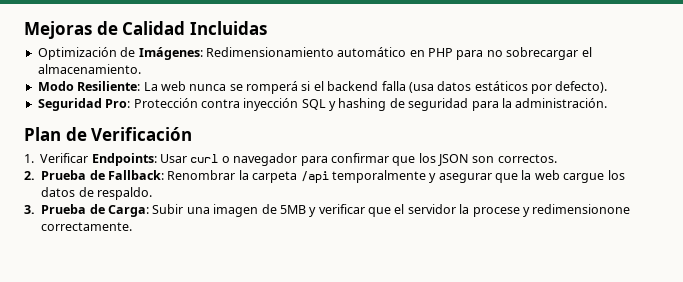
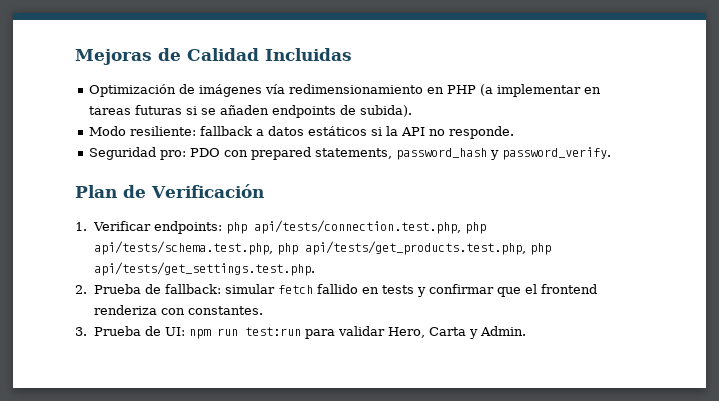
- Optimización de Imágenes: Redimensionamiento automático en PHP para no sobrecargar el almacenamiento.
- Modo Resiliente: La web nunca se romperá si el backend falla (usa datos estáticos por defecto).
- Seguridad Pro: Protección contra inyección SQL y hashing de seguridad para la administración.
+ Optimización de imágenes vía redimensionamiento en PHP (a implementar en tareas futuras si se añaden endpoints de subida).
+ Modo resiliente: fallback a datos estáticos si la API no responde.
+ Seguridad pro: PDO con prepared statements, password_hash y password_verify.
- 1. Verificar Endpoints: Usar curl o navegador para confirmar que los JSON son correctos.
- 2. Prueba de Fallback: Renombrar la carpeta /api temporalmente y asegurar que la web cargue los datos de respaldo.
- 3. Prueba de Carga: Subir una imagen de 5MB y verificar que el servidor la procese y redimensionone correctamente.
+ 1. Verificar endpoints: php api/tests/connection.test.php, php api/tests/schema.test.php, php api/tests/get_products.test.php, php api/tests/get_settings.test.php.
+ 2. Prueba de fallback: simular fetch fallido en tests y confirmar que el frontend renderiza con constantes.
+ 3. Prueba de UI: npm run test:run para validar Hero, Carta y Admin.

